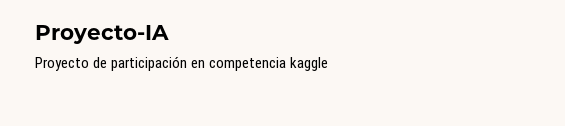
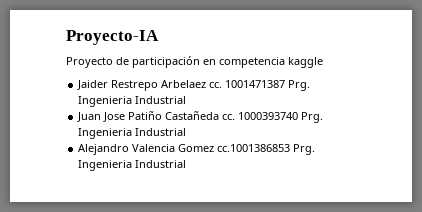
+ Jaider Restrepo Arbelaez cc. 1001471387 Prg. Ingenieria Industrial
+ Juan Jose Patiño Castañeda cc. 1000393740 Prg. Ingenieria Industrial
+ Alejandro Valencia Gomez cc.1001386853 Prg. Ingenieria Industrial

